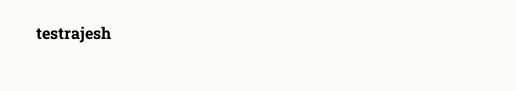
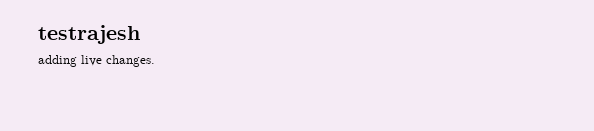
+ adding live changes.

